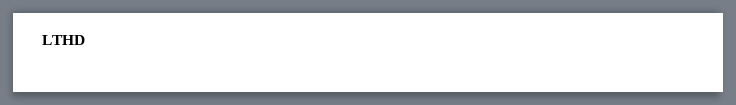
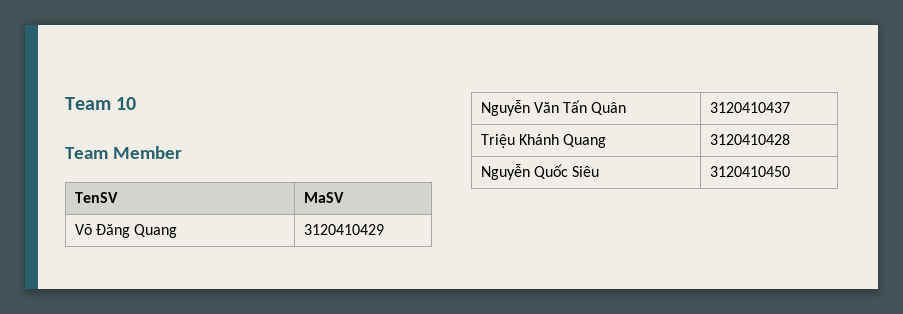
- LTHD
+ Team 10
+ Team Member
+ TenSV | MaSV
+ Võ Đăng Quang | 3120410429
+ Nguyễn Văn Tấn Quân | 3120410437
+ Triệu Khánh Quang | 3120410428
+ Nguyễn Quốc Siêu | 3120410450

